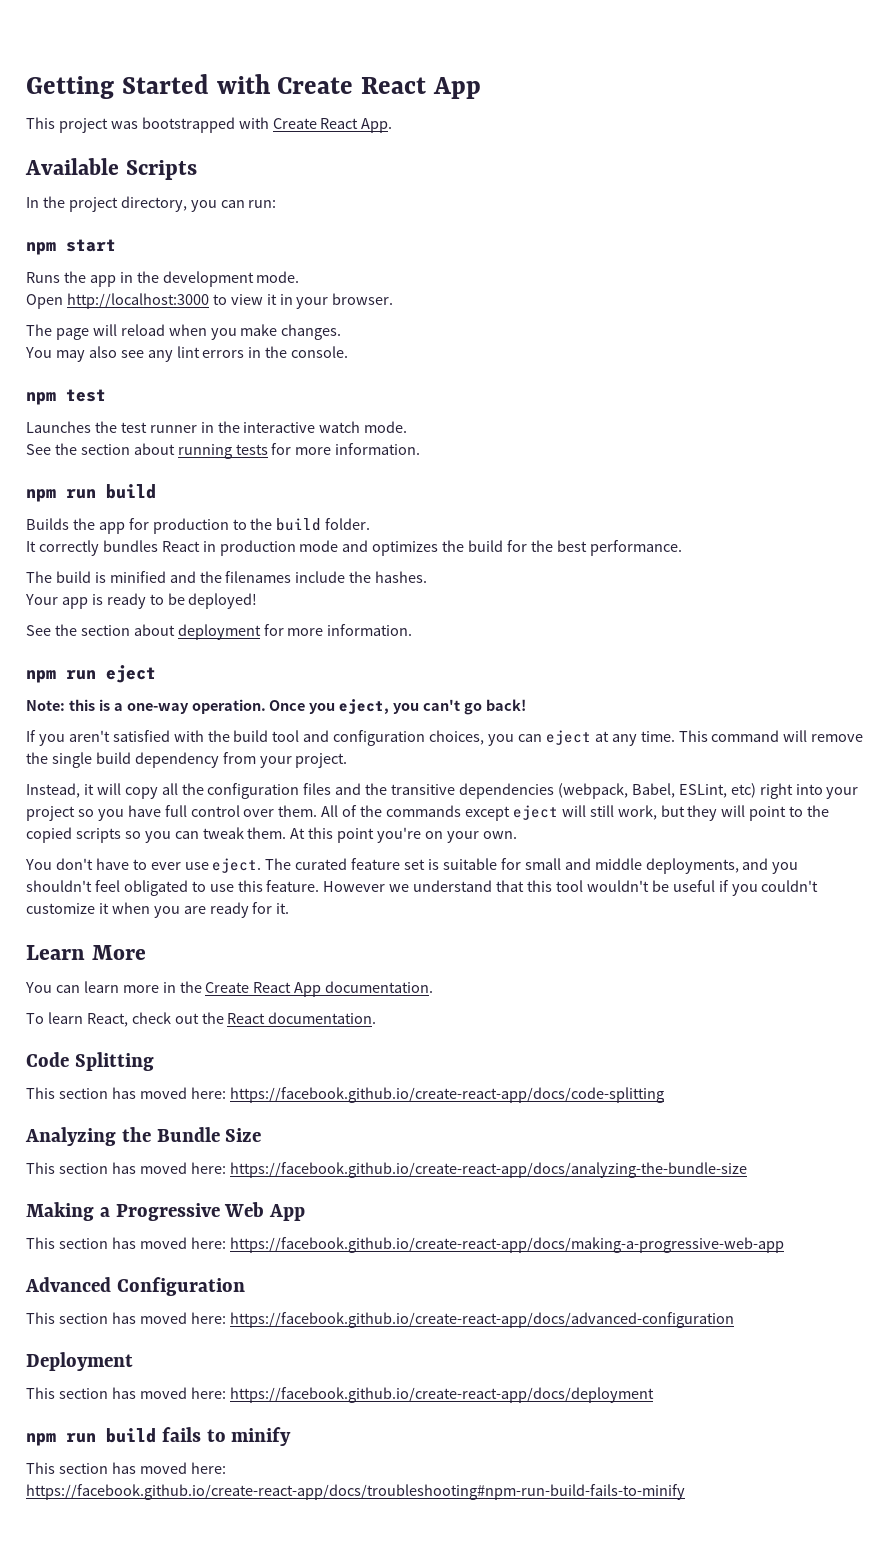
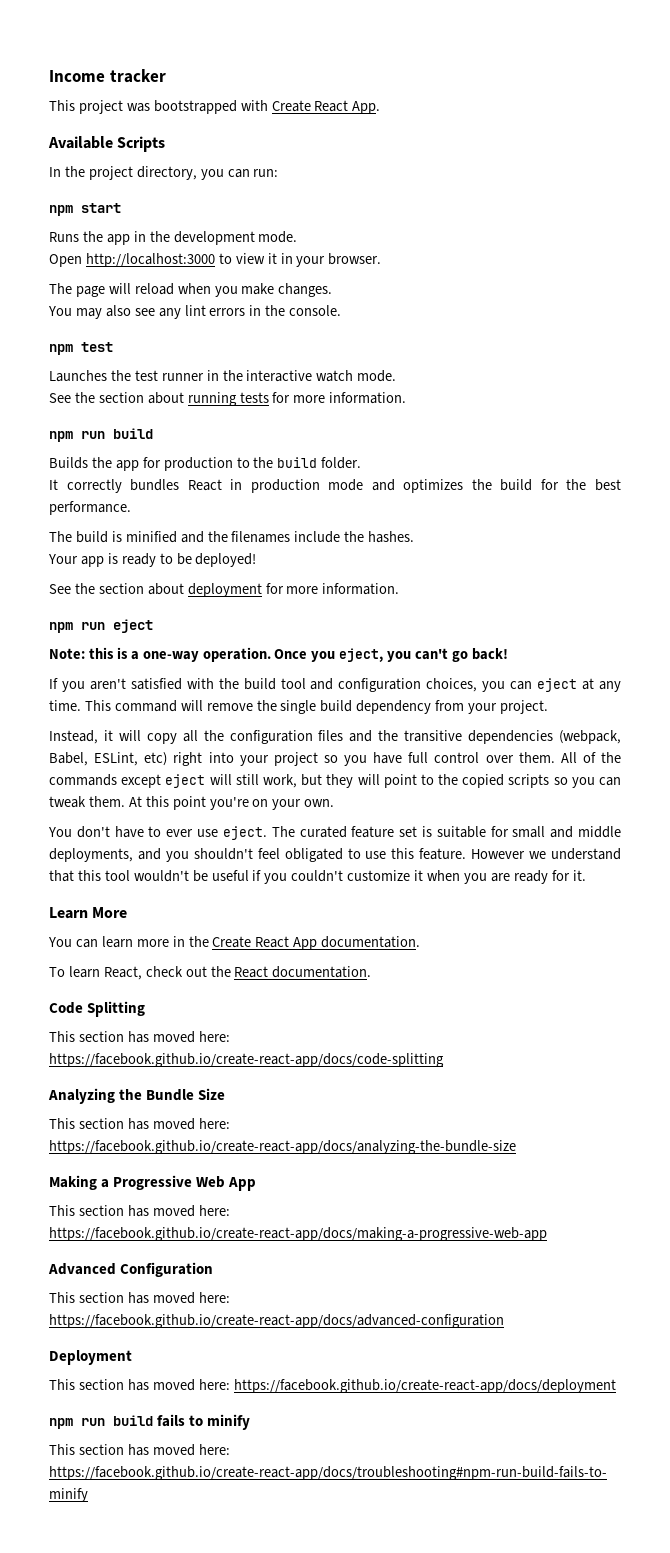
- Getting Started with Create React App
+ Income tracker

